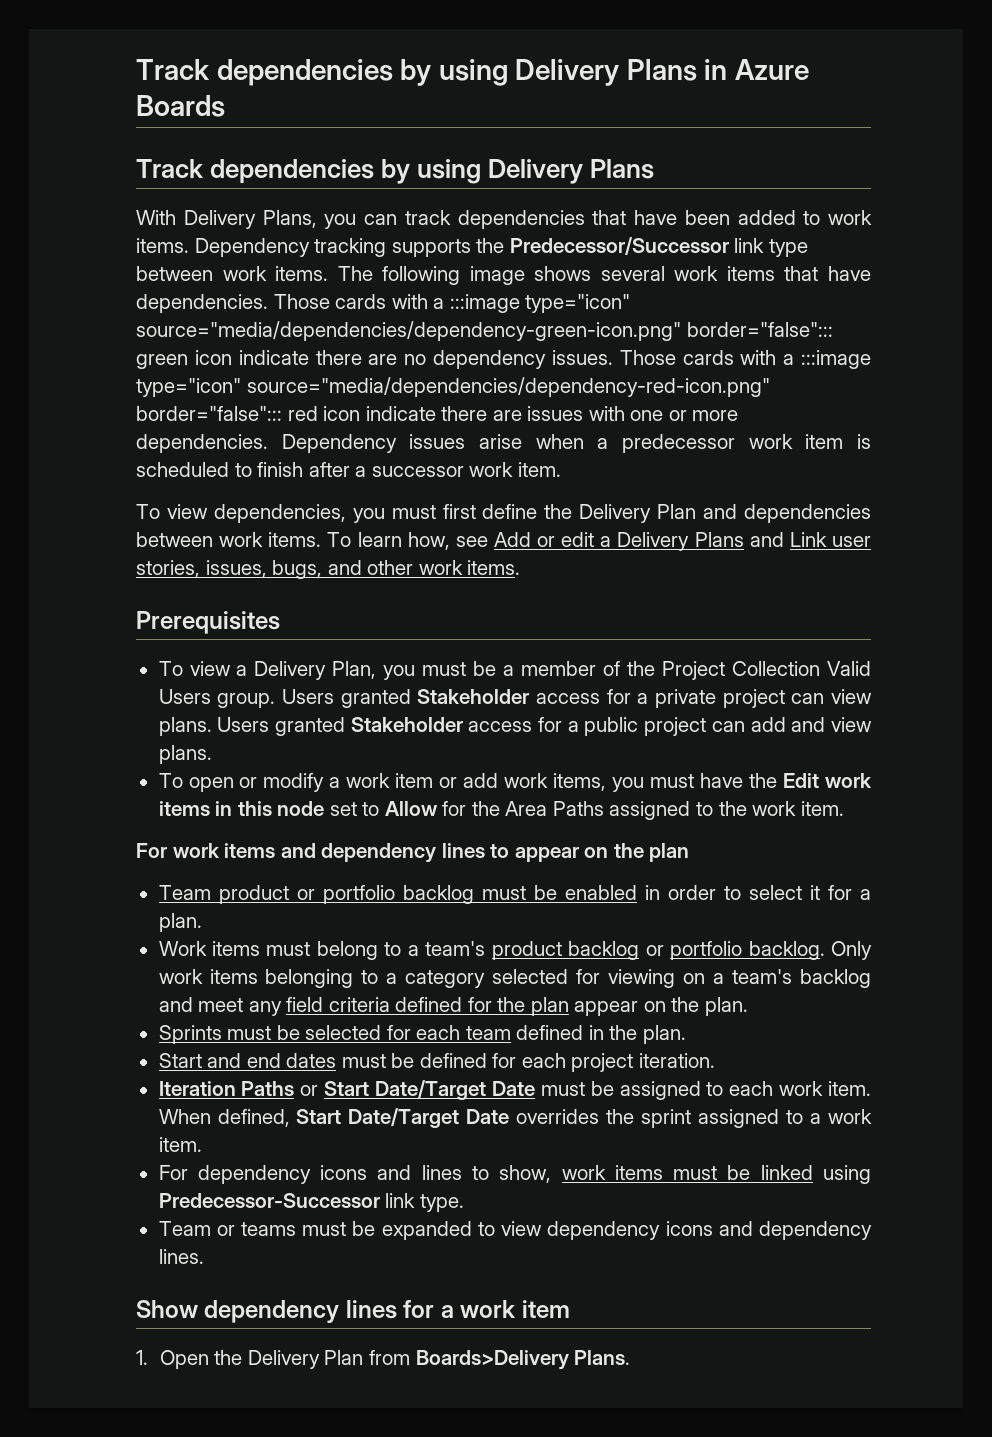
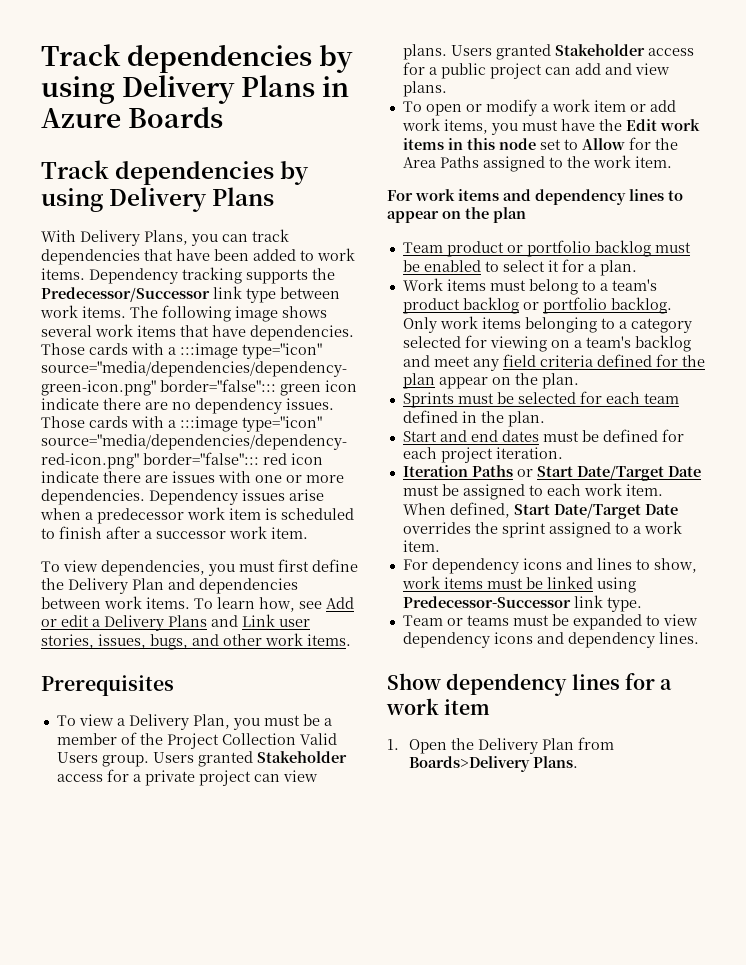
- Team product or portfolio backlog must be enabled in order to select it for a plan.
+ Team product or portfolio backlog must be enabled to select it for a plan.

